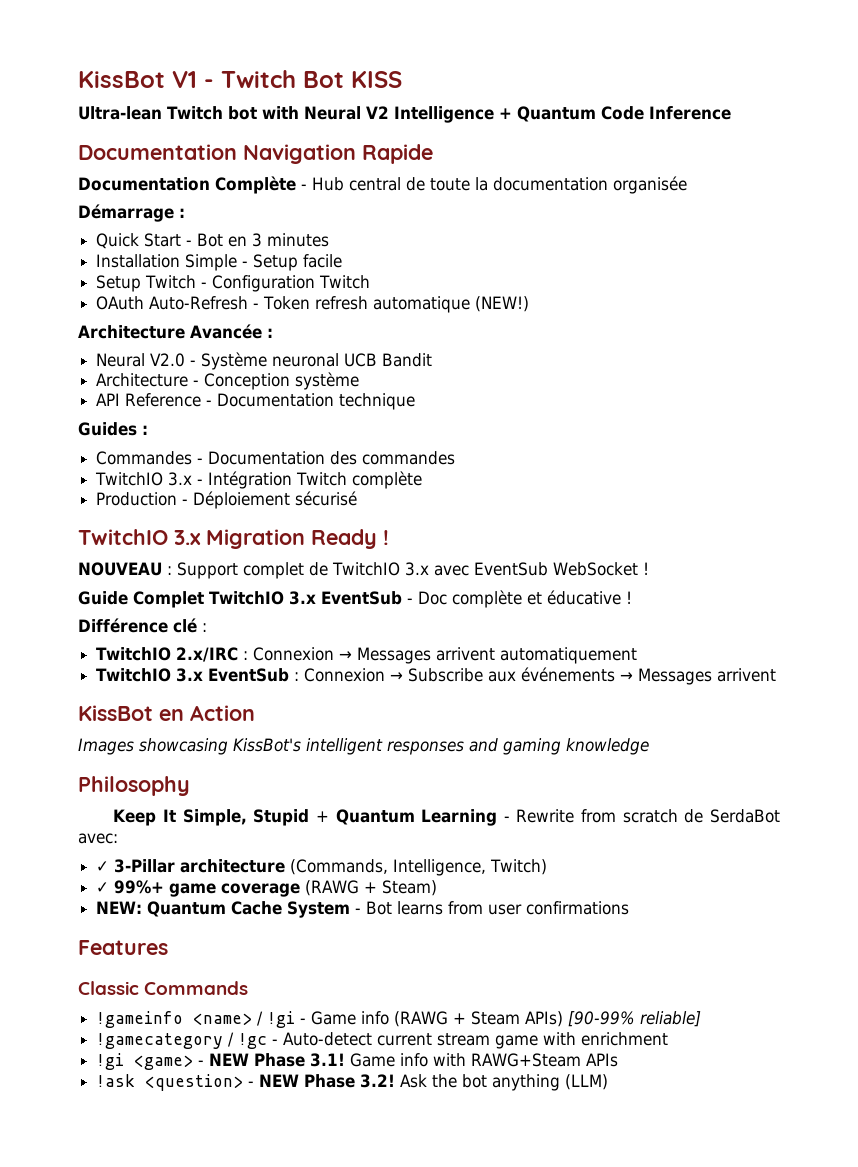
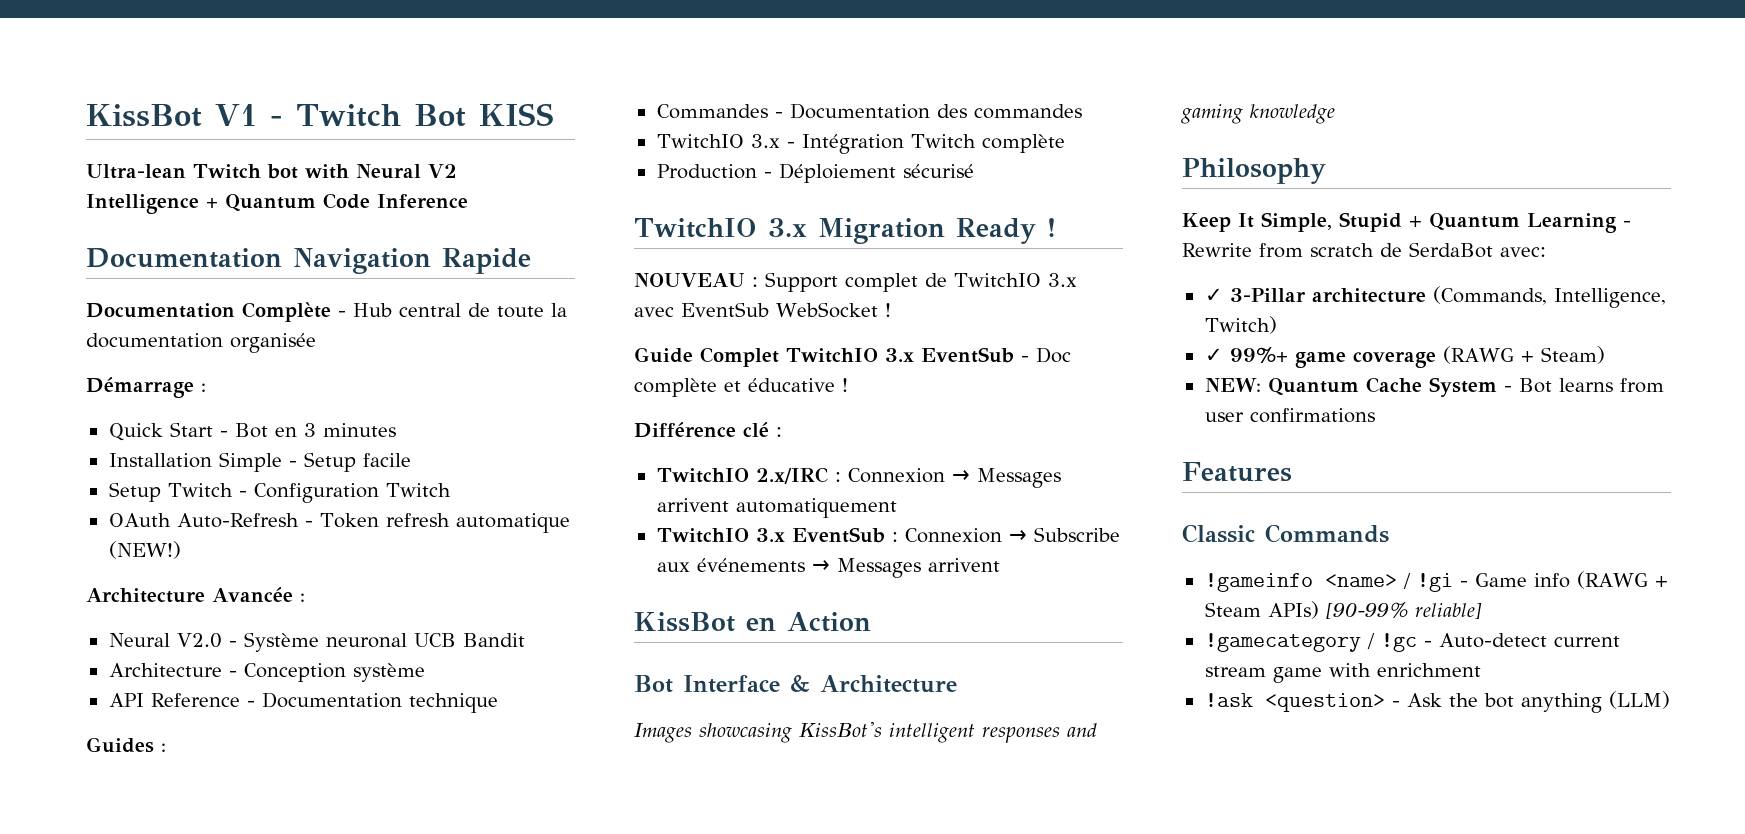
+ Bot Interface & Architecture
- !gi <game> - NEW Phase 3.1! Game info with RAWG+Steam APIs
- !ask <question> - NEW Phase 3.2! Ask the bot anything (LLM)
+ !ask <question> - Ask the bot anything (LLM)

